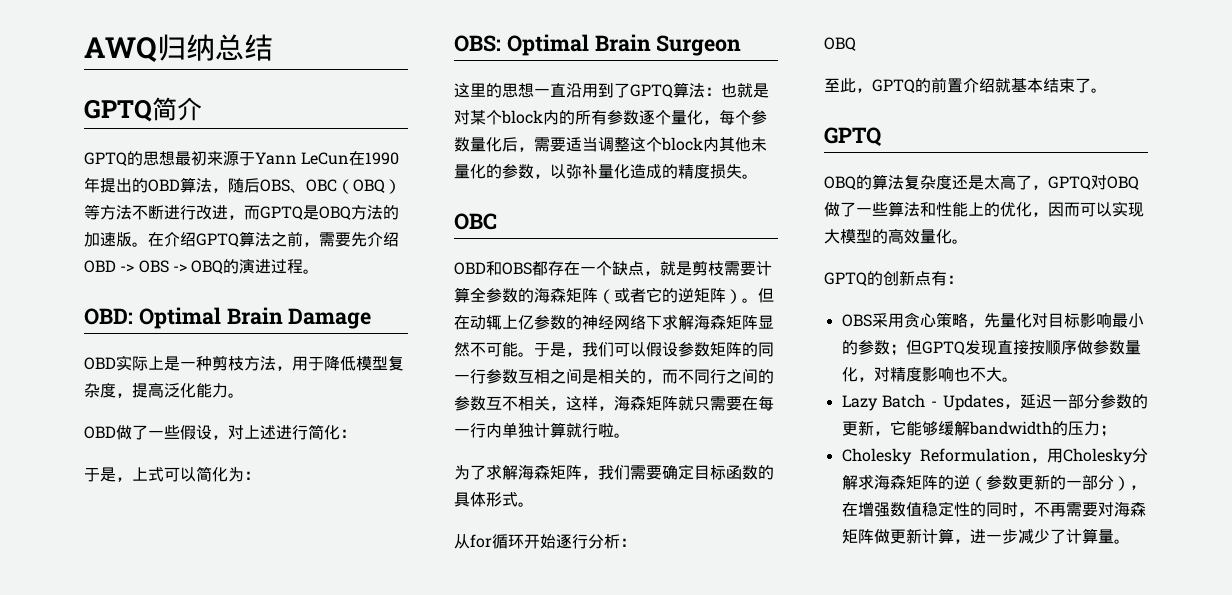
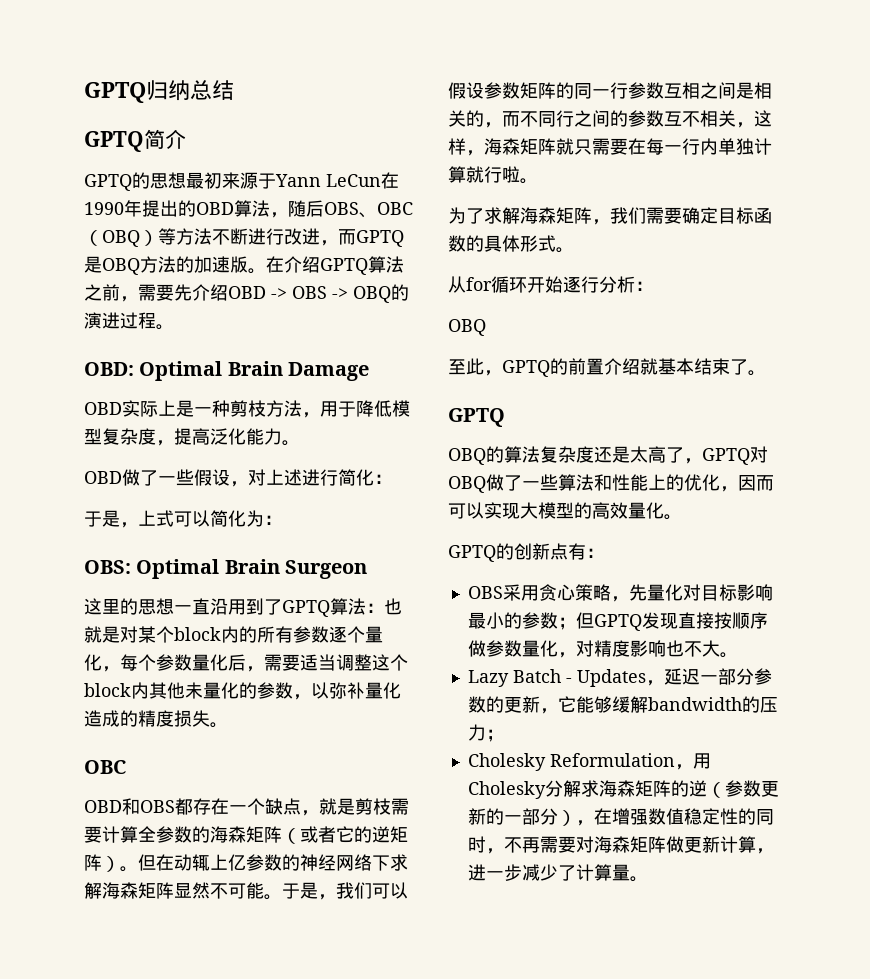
- AWQ归纳总结
+ GPTQ归纳总结

